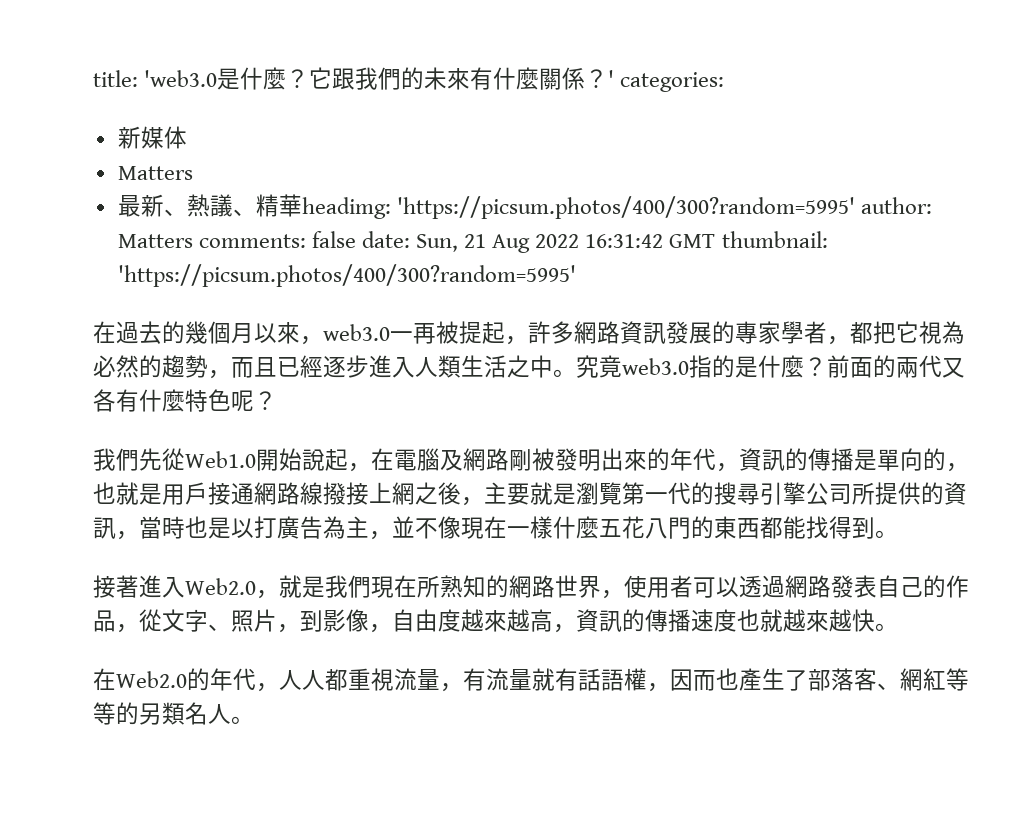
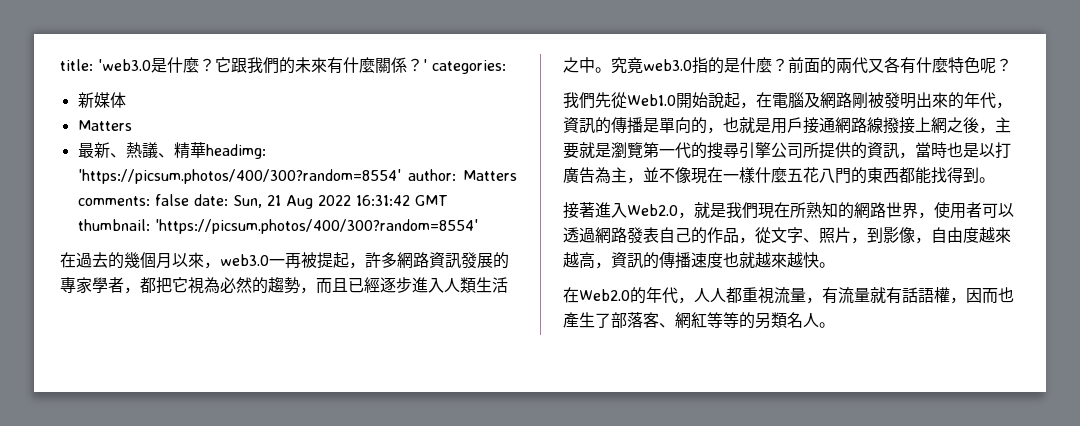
- 最新、熱議、精華headimg: 'https://picsum.photos/400/300?random=5995' author: Matters comments: false date: Sun, 21 Aug 2022 16:31:42 GMT thumbnail: 'https://picsum.photos/400/300?random=5995'
+ 最新、熱議、精華headimg: 'https://picsum.photos/400/300?random=8554' author: Matters comments: false date: Sun, 21 Aug 2022 16:31:42 GMT thumbnail: 'https://picsum.photos/400/300?random=8554'

